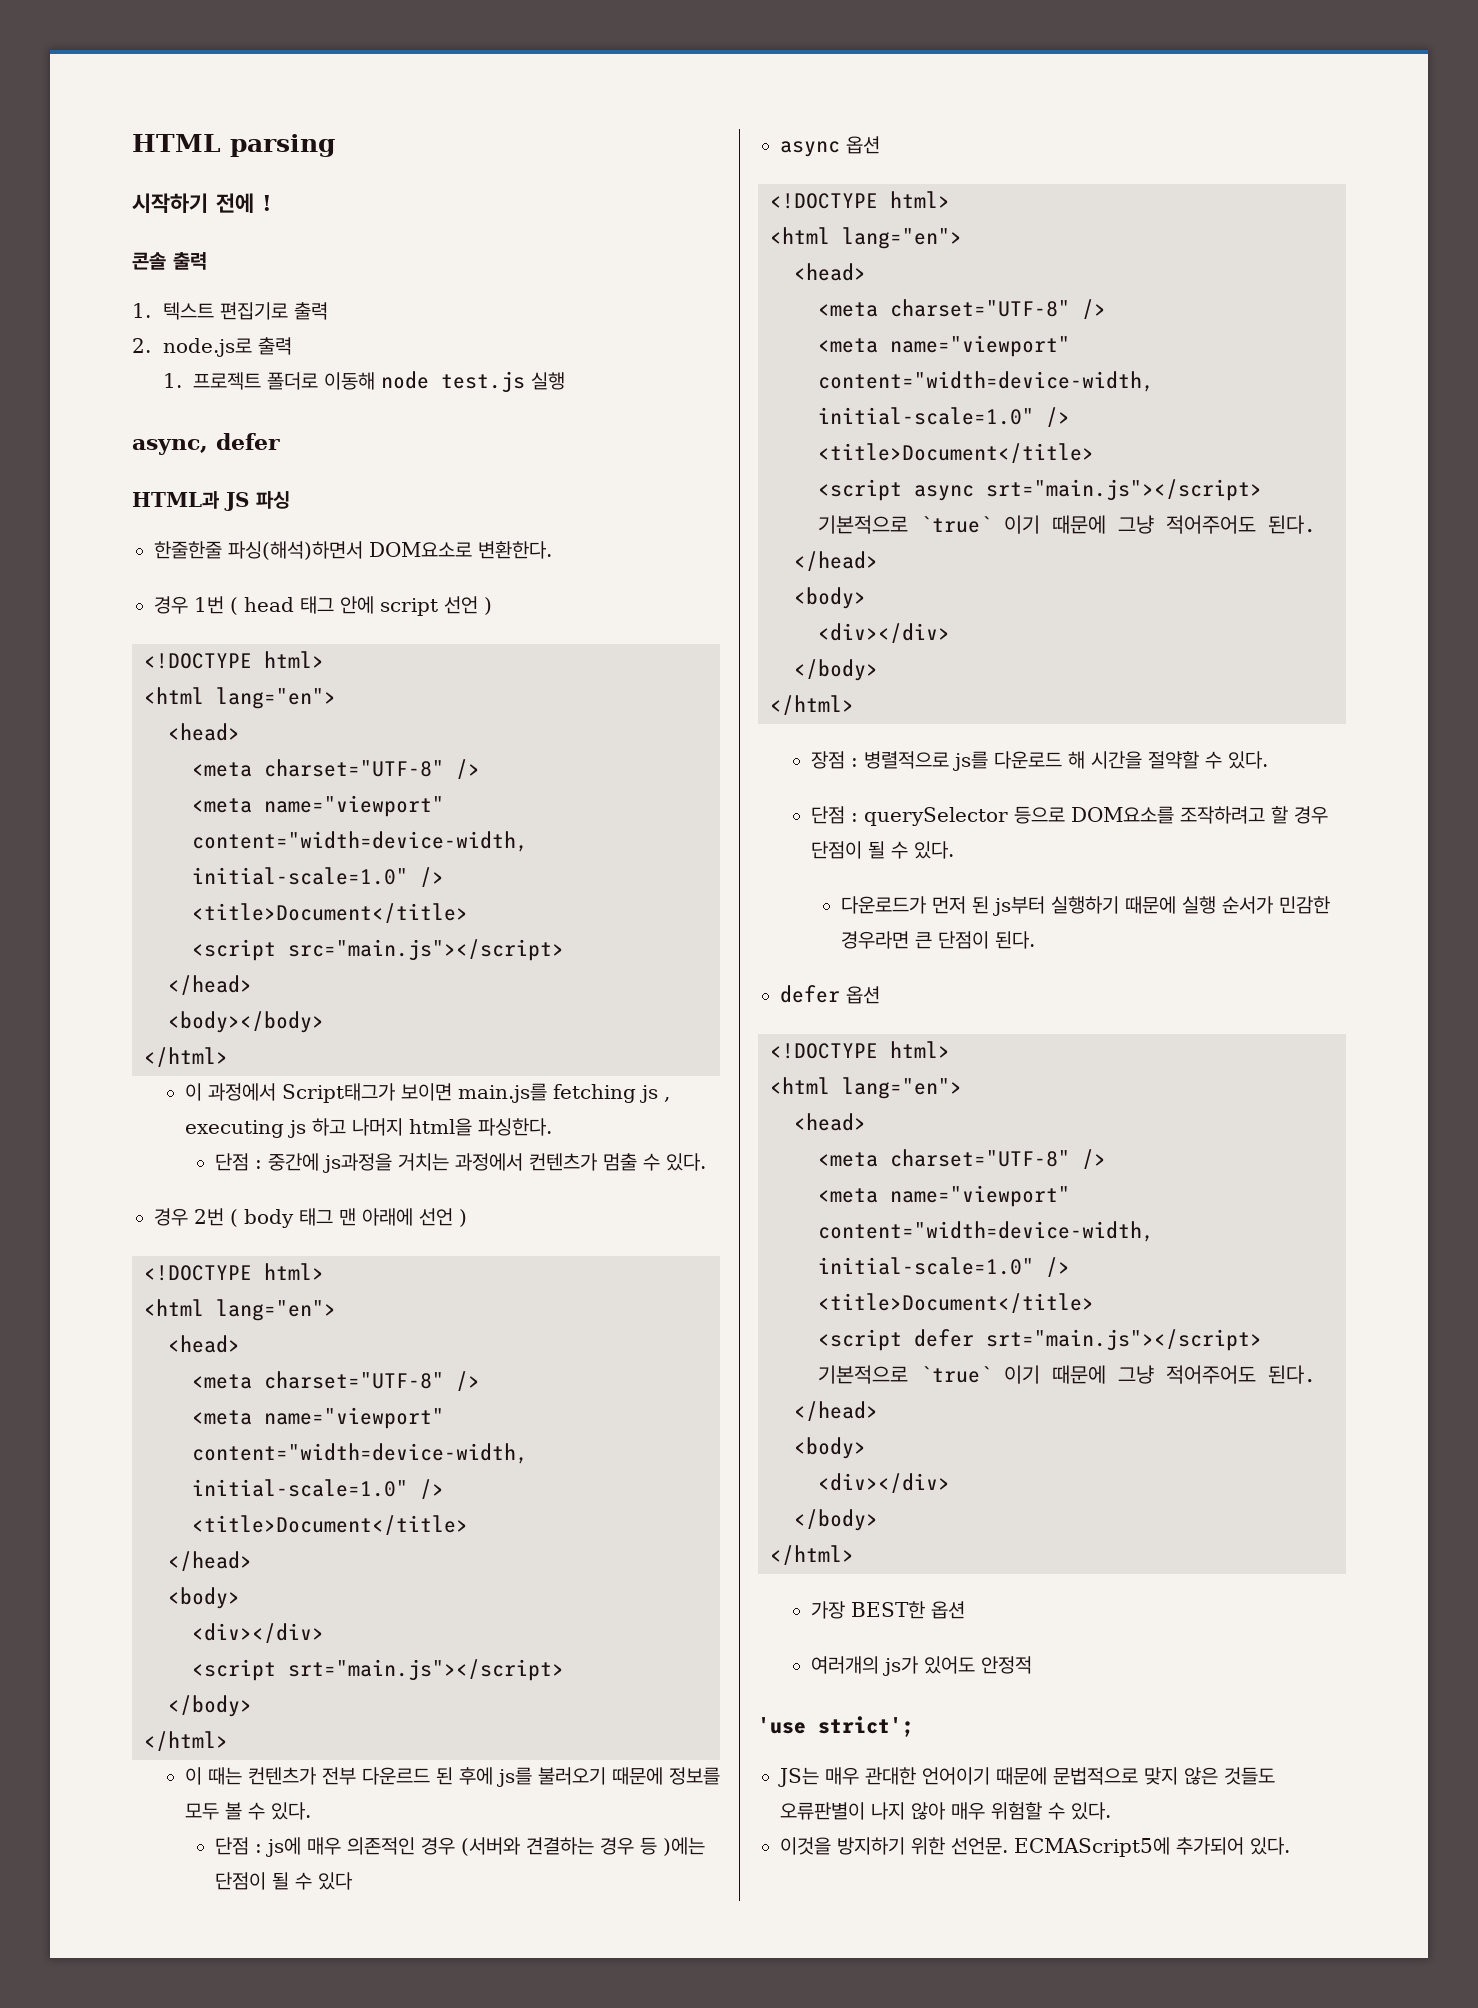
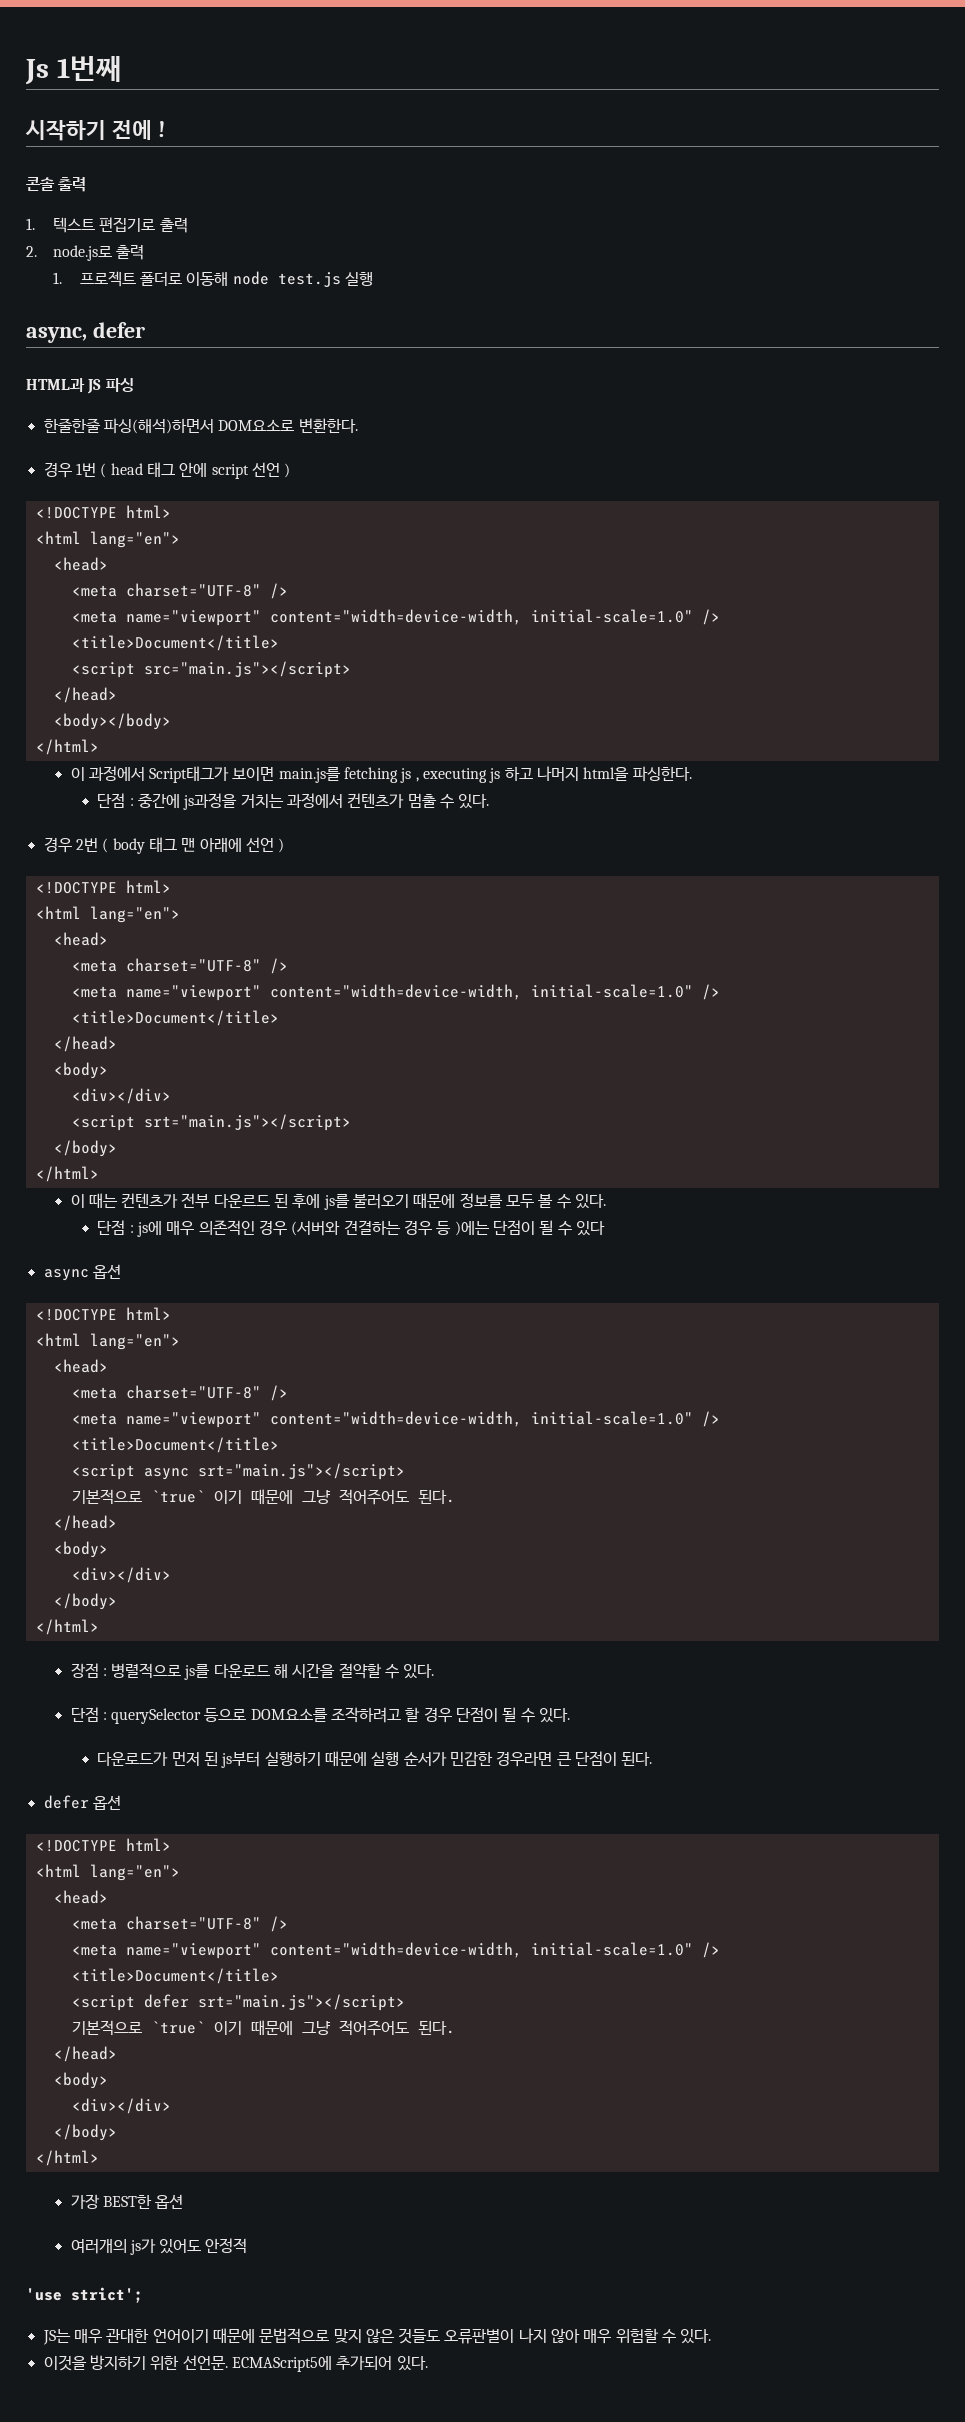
- HTML parsing
+ Js 1번째

